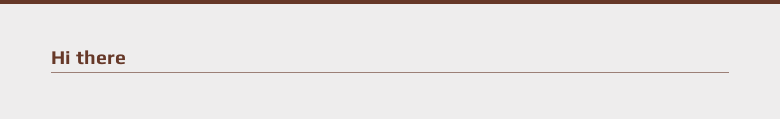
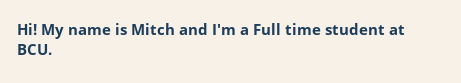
- Hi there
+ Hi! My name is Mitch and I'm a Full time student at BCU.

